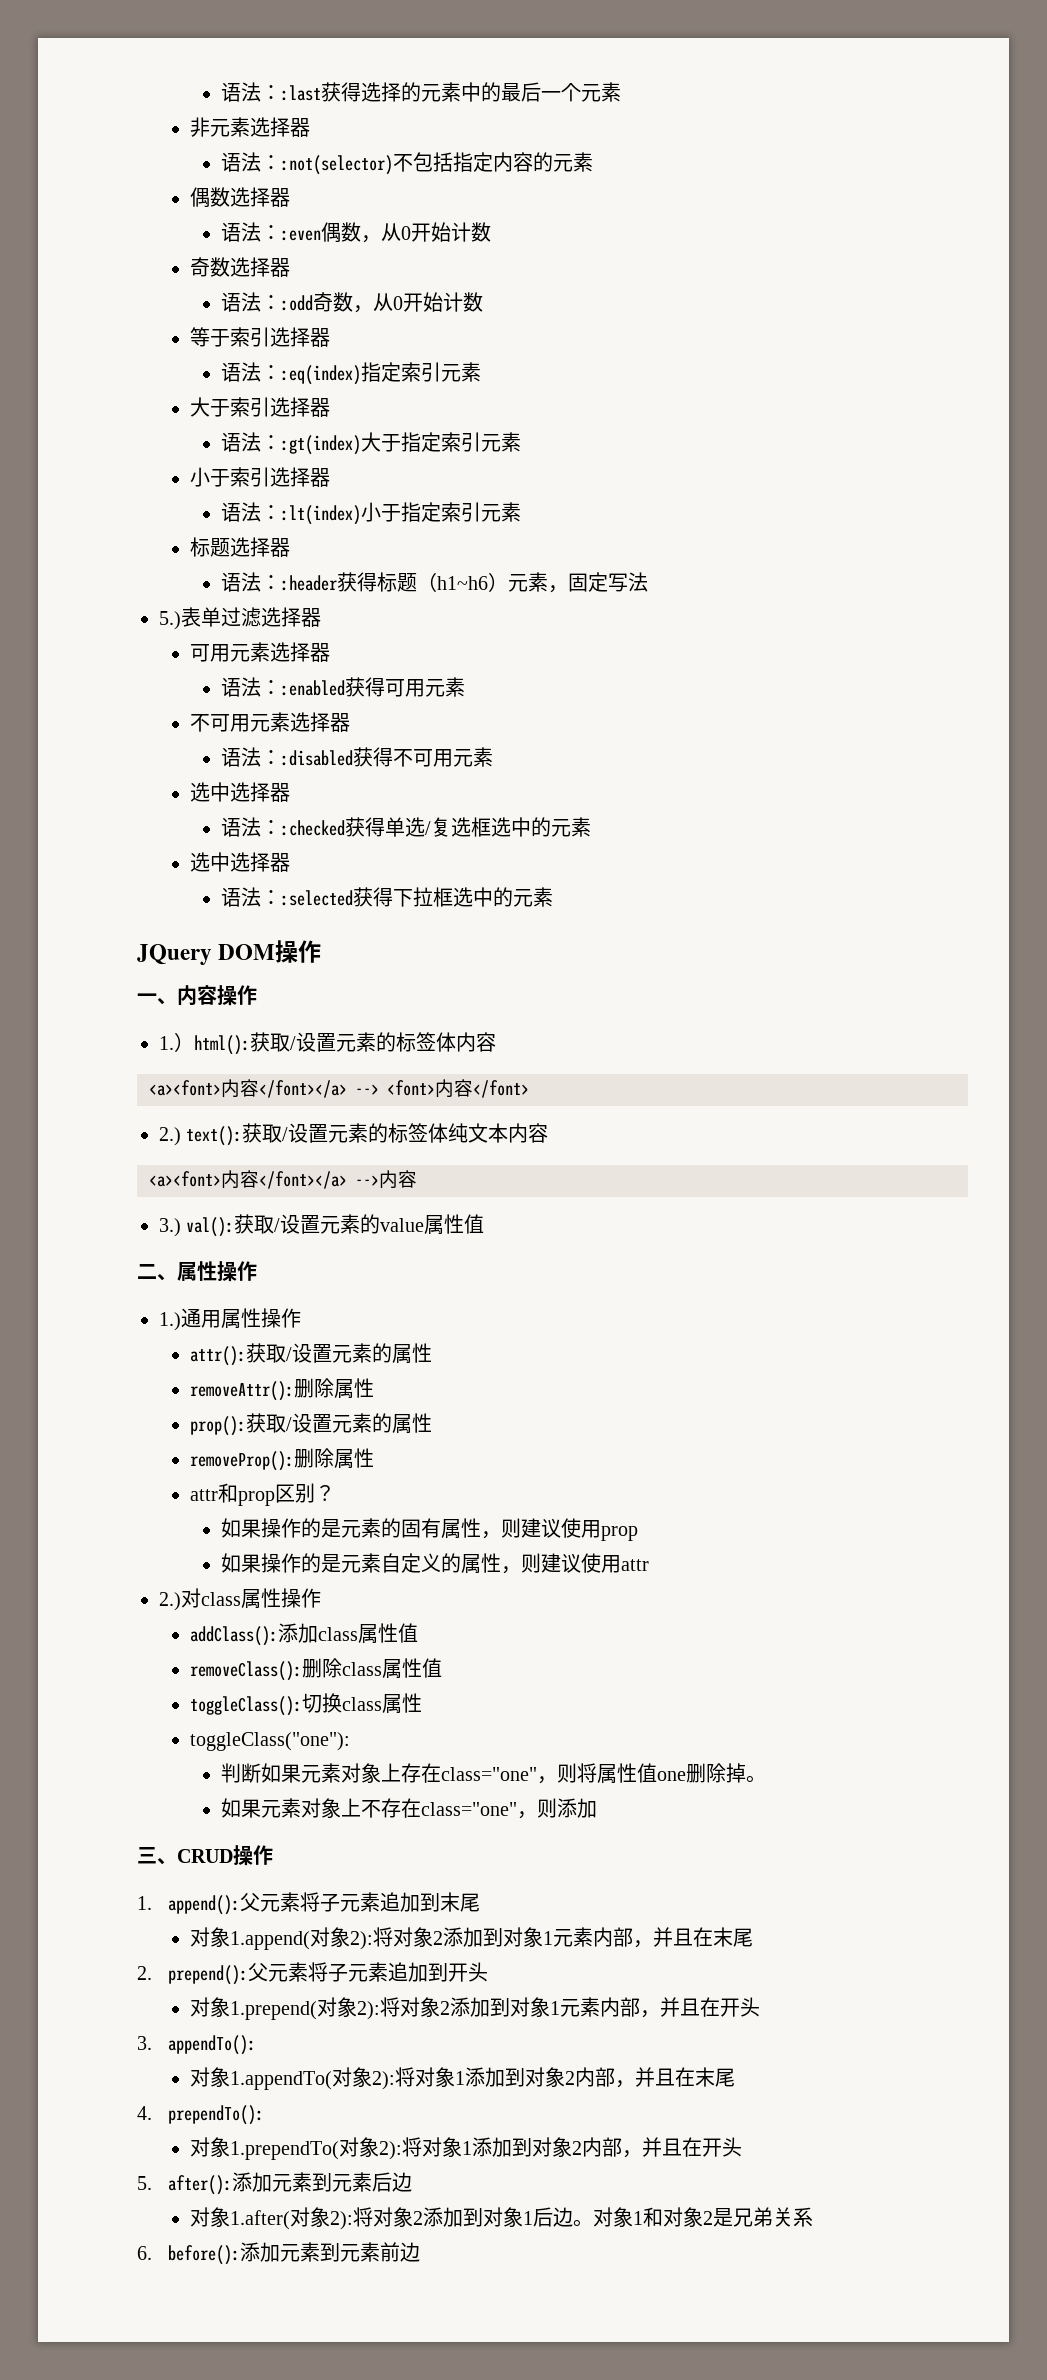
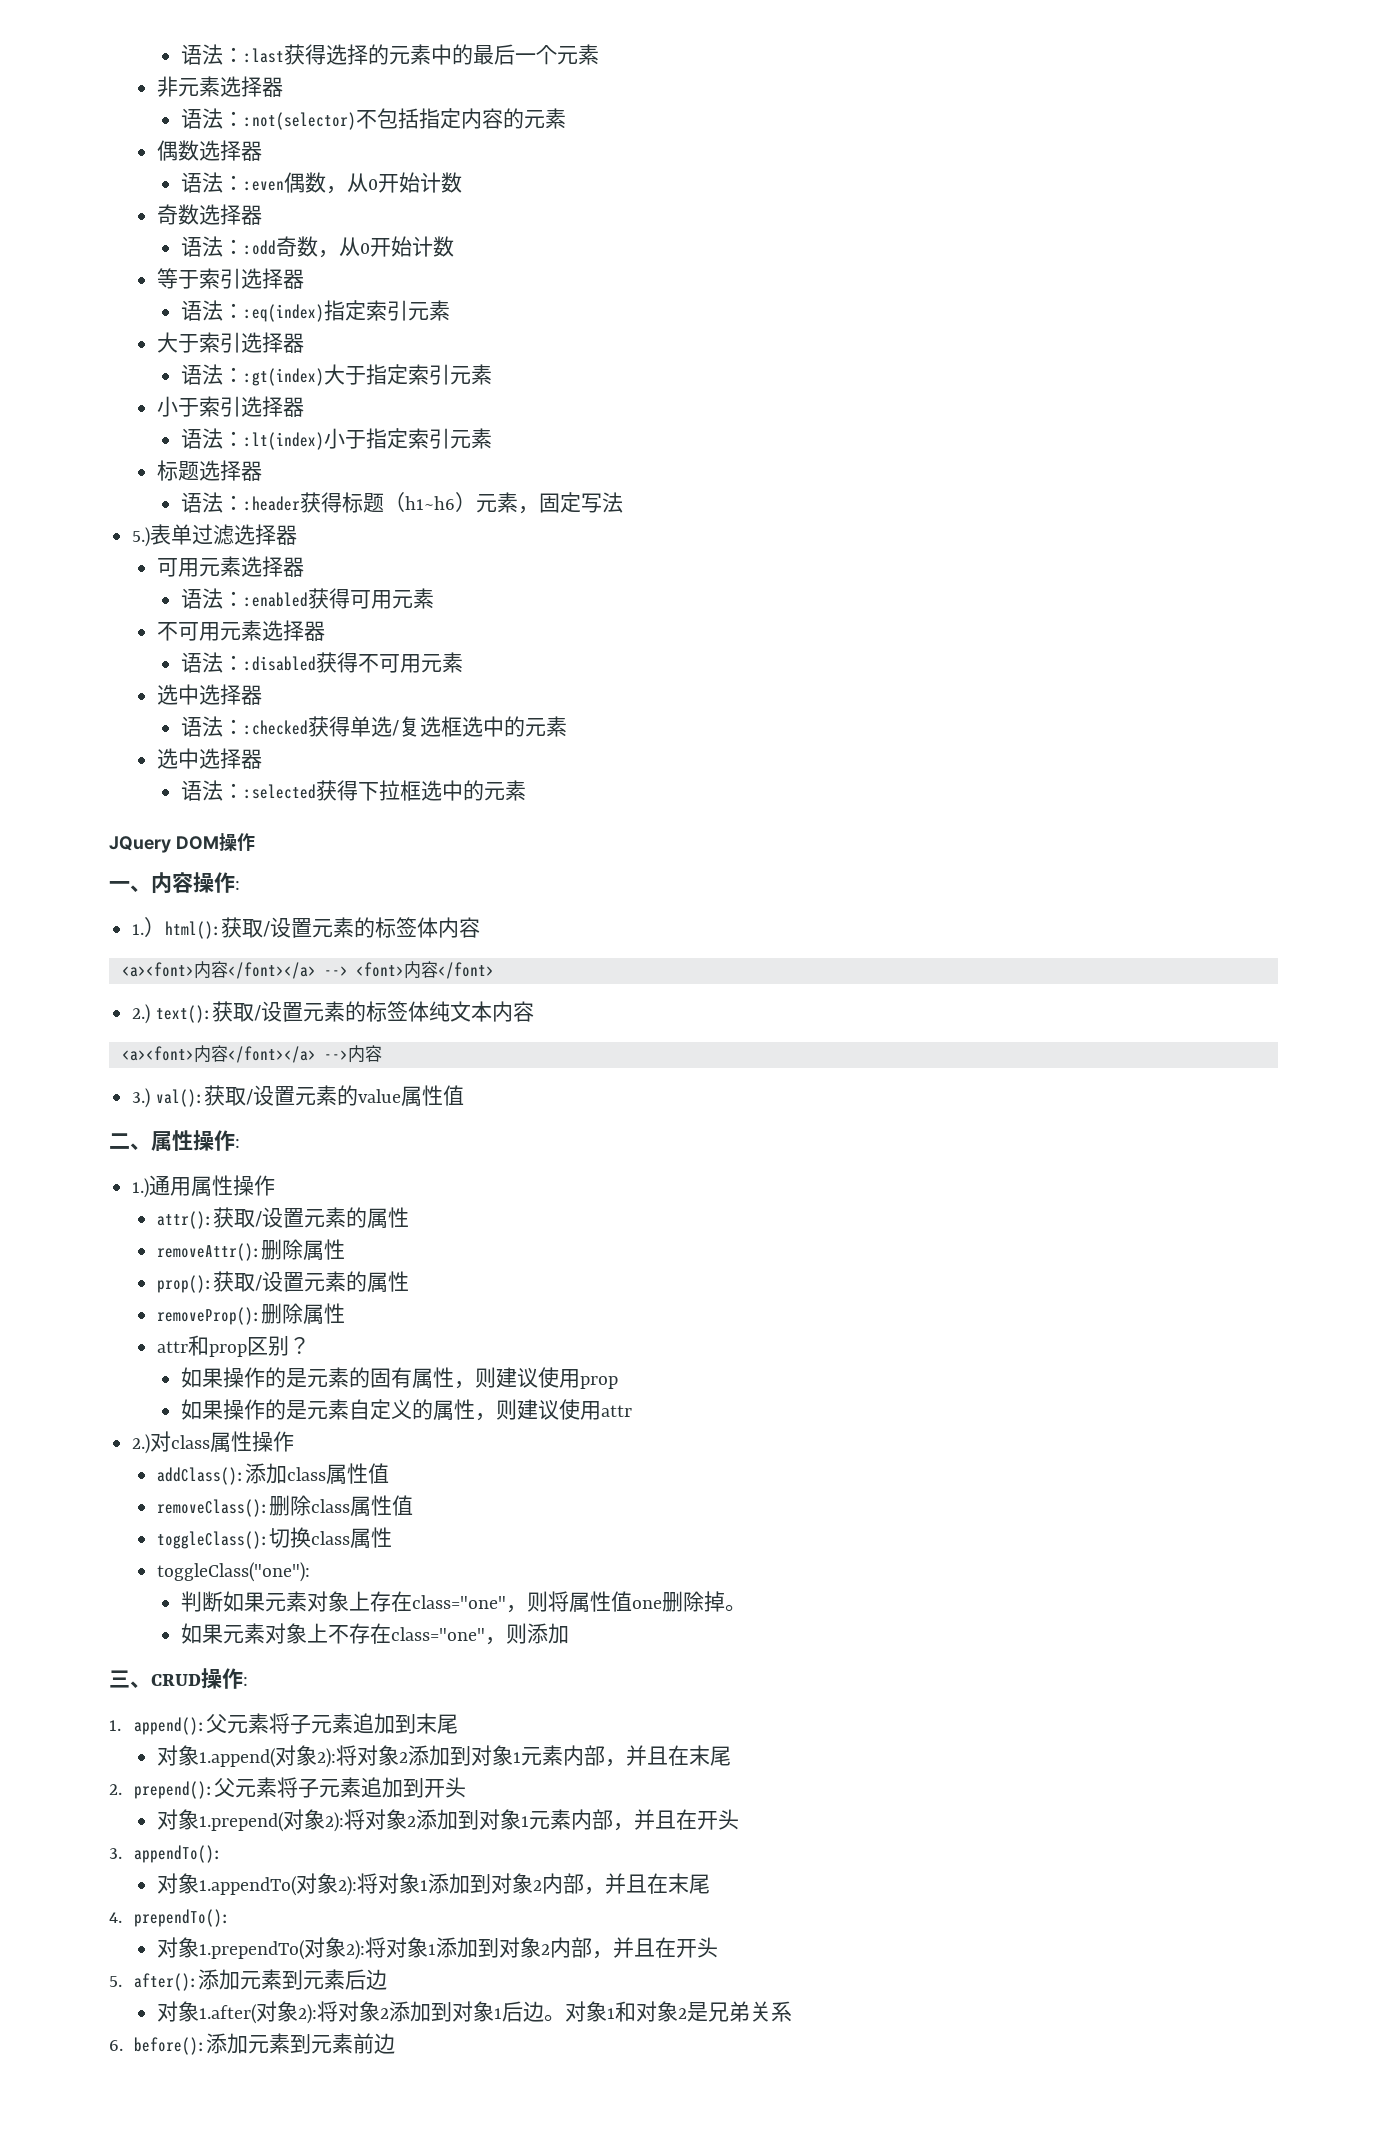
- 一、内容操作
+ 一、内容操作:
- 二、属性操作
+ 二、属性操作:
- 三、CRUD操作
+ 三、CRUD操作:

